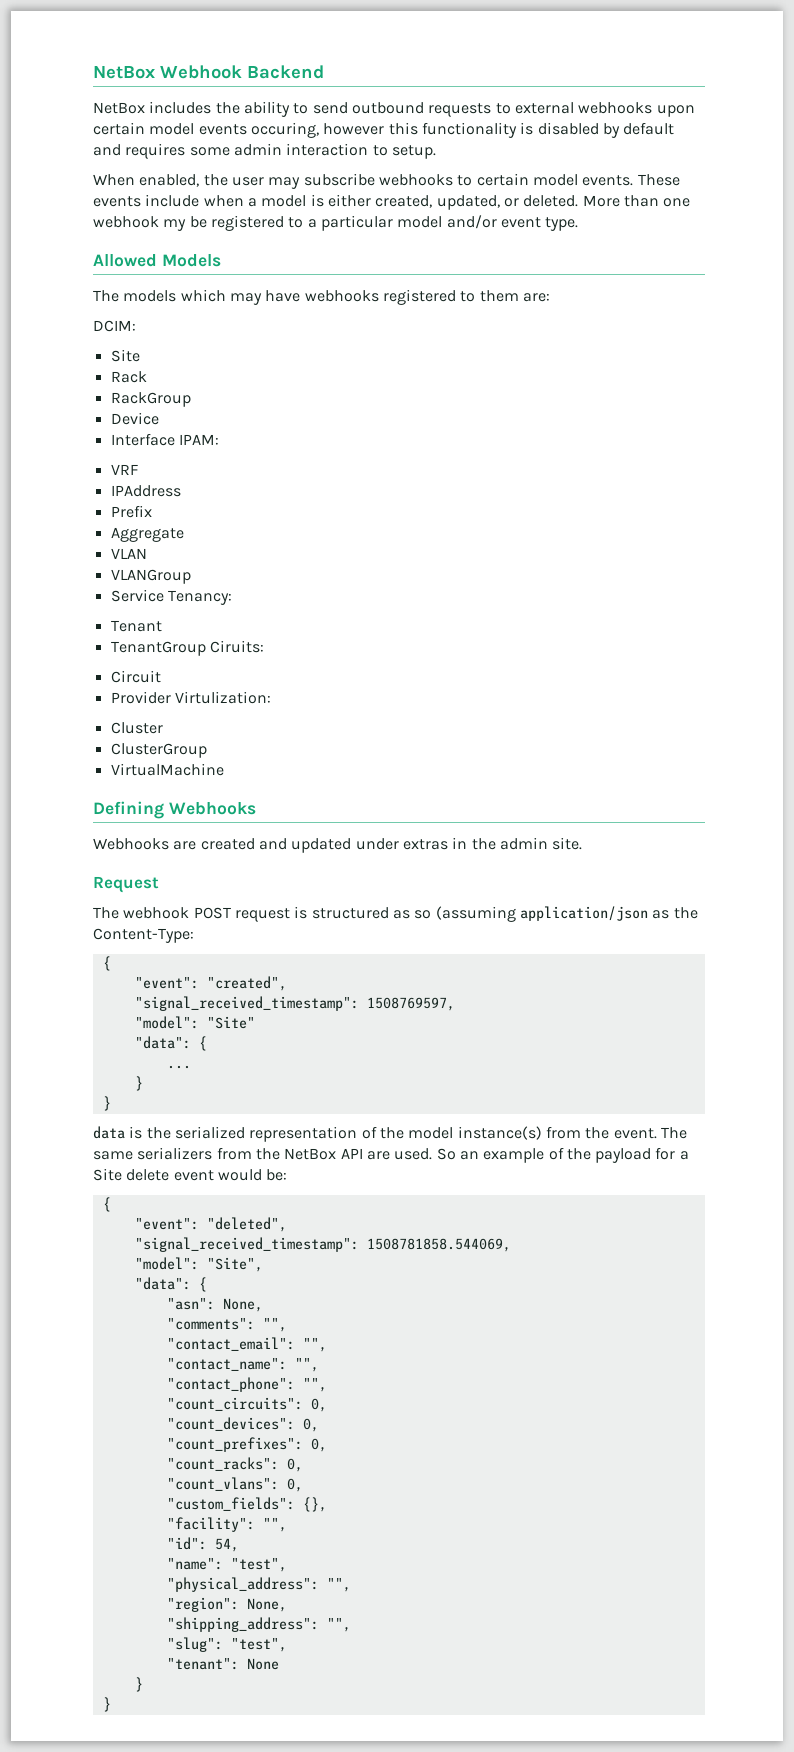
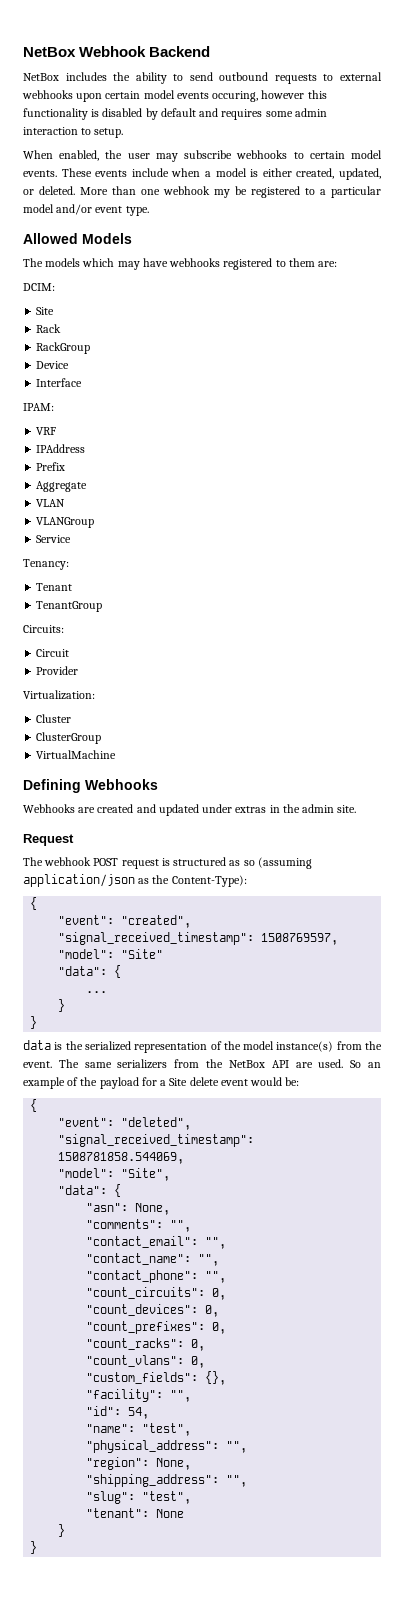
- Interface IPAM:
+ Interface
+ IPAM:
- Service Tenancy:
+ Service
+ Tenancy:
- TenantGroup Ciruits:
+ TenantGroup
+ Circuits:
- Provider Virtulization:
+ Provider
+ Virtualization:
- The webhook POST request is structured as so (assuming application/json as the Content-Type:
+ The webhook POST request is structured as so (assuming application/json as the Content-Type):

